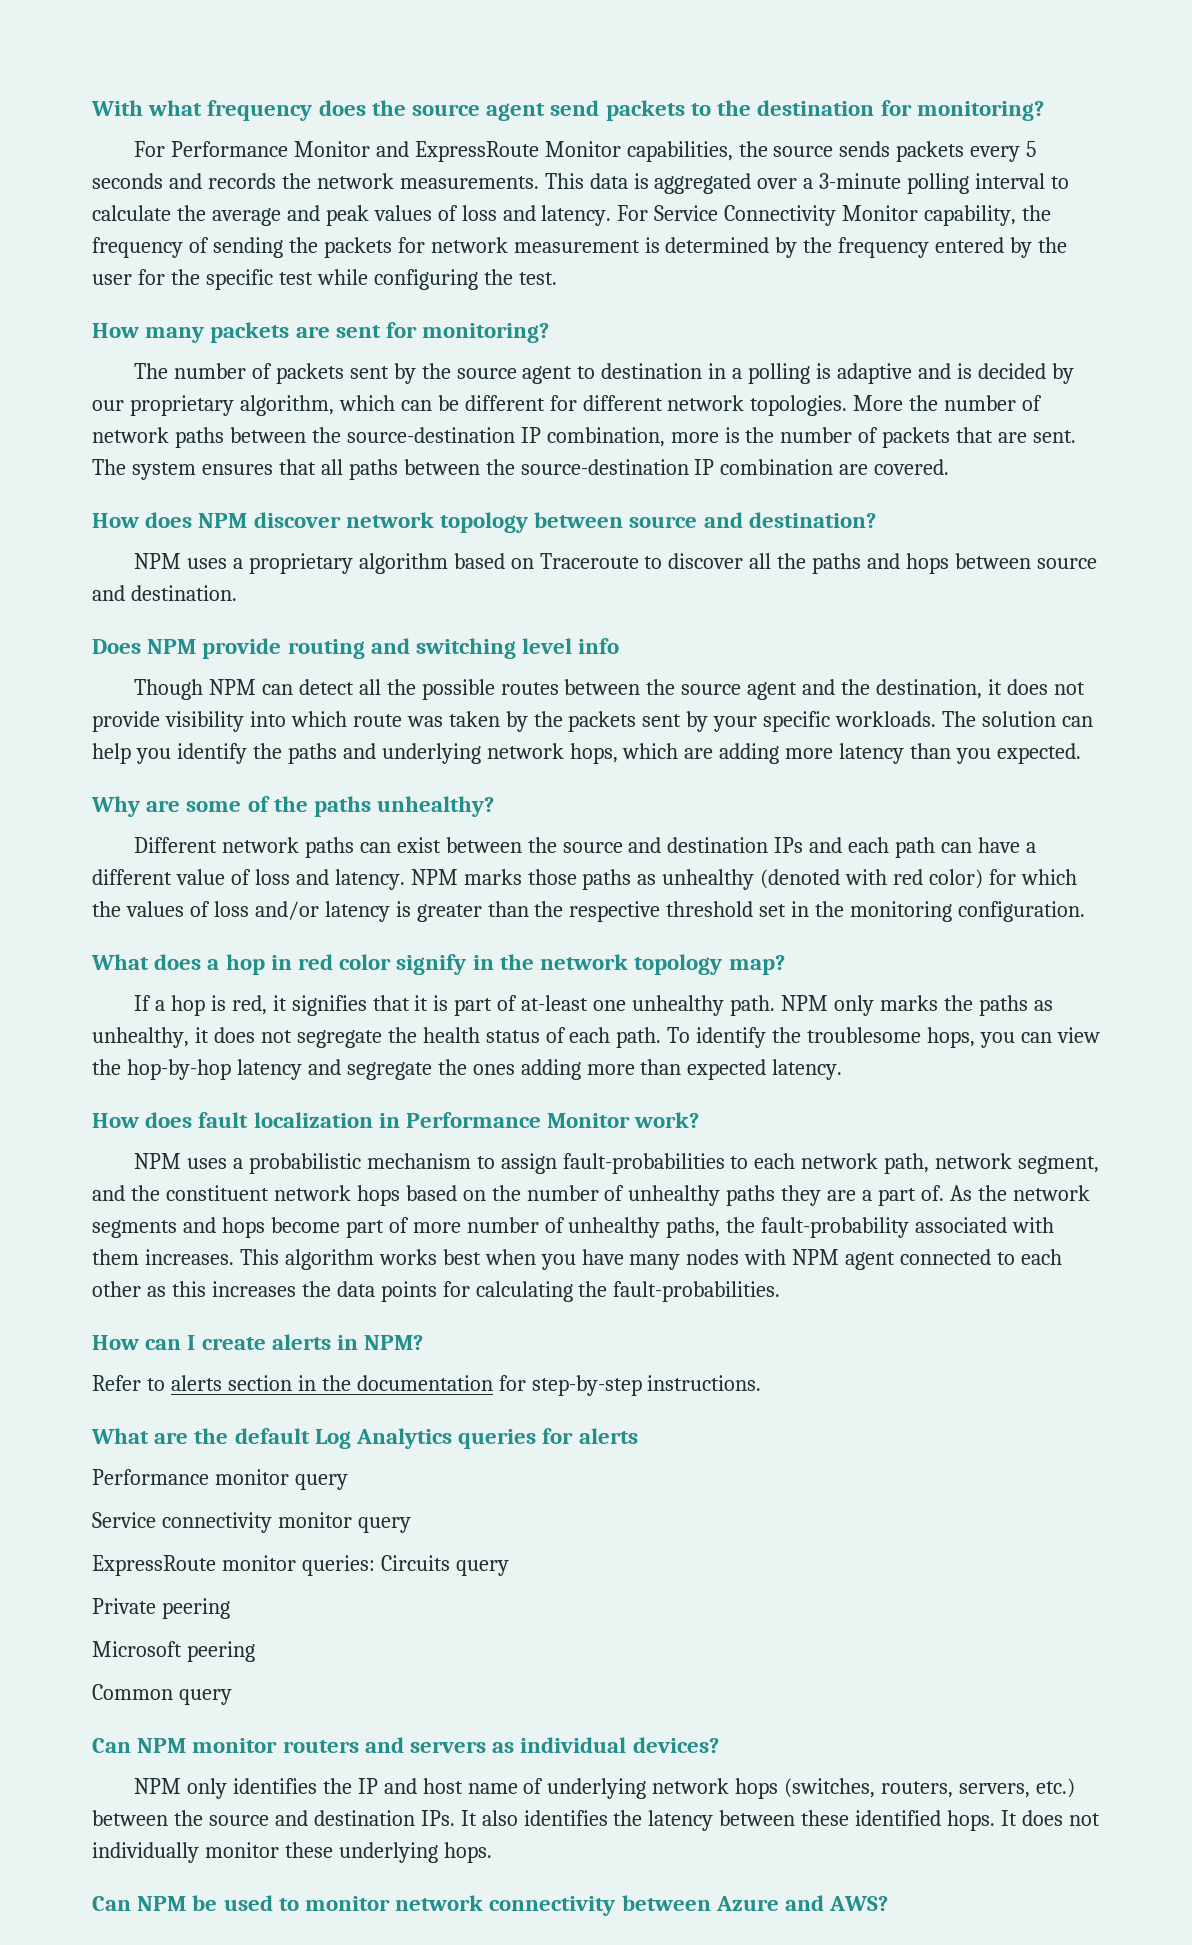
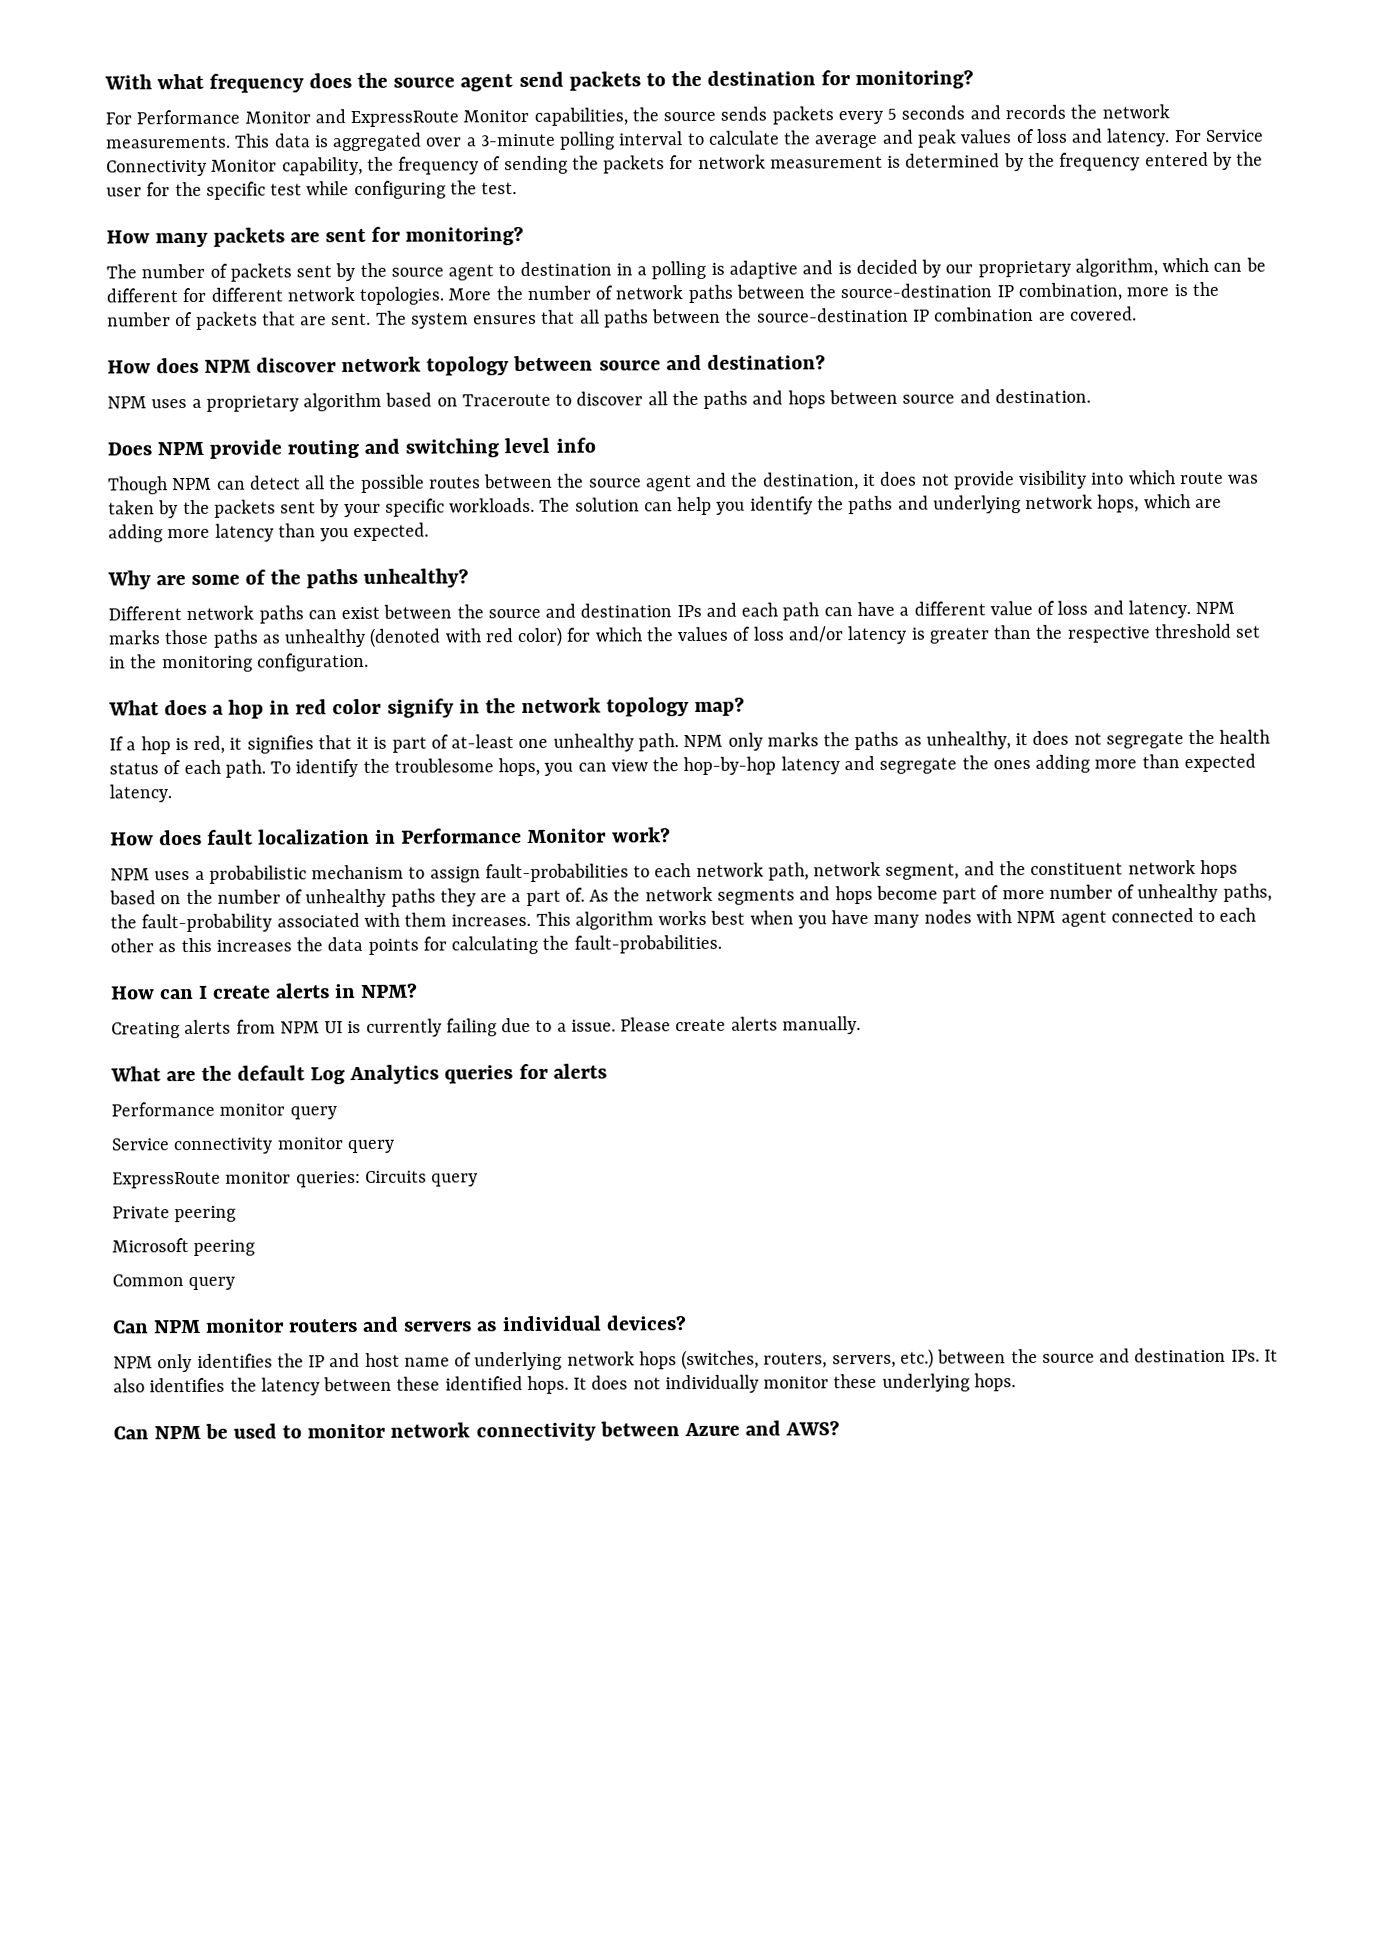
- Refer to alerts section in the documentation for step-by-step instructions.
+ Creating alerts from NPM UI is currently failing due to a issue. Please create alerts manually.

